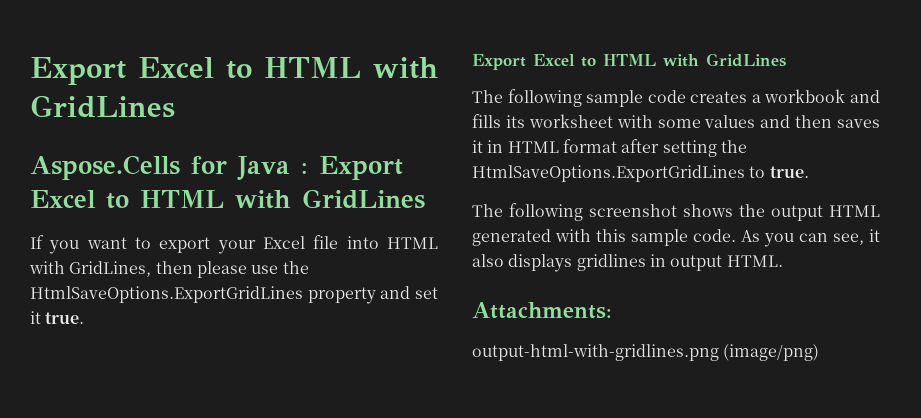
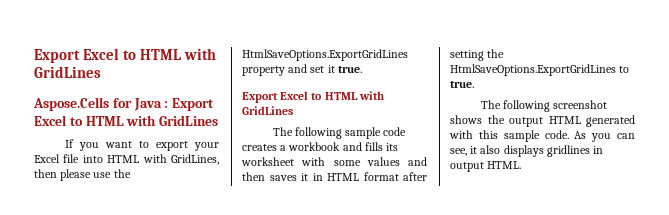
- Attachments:
- output-html-with-gridlines.png (image/png)

